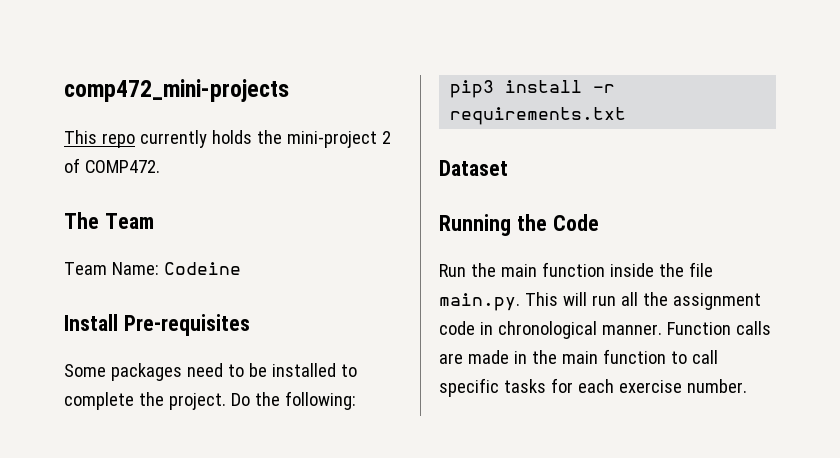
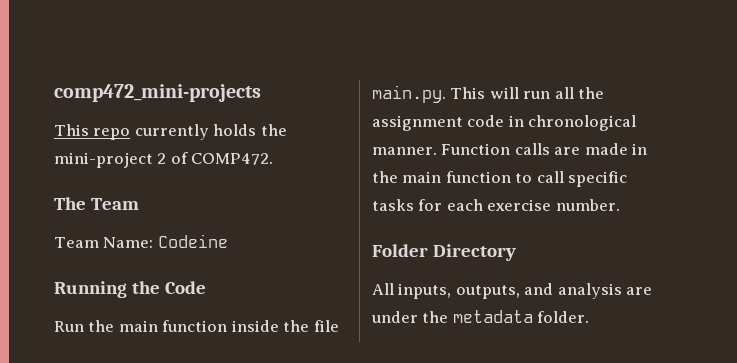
- Install Pre-requisites
- Some packages need to be installed to complete the project. Do the following:
- pip3 install -r requirements.txt
- Dataset
+ Folder Directory
+ All inputs, outputs, and analysis are under the metadata folder.

